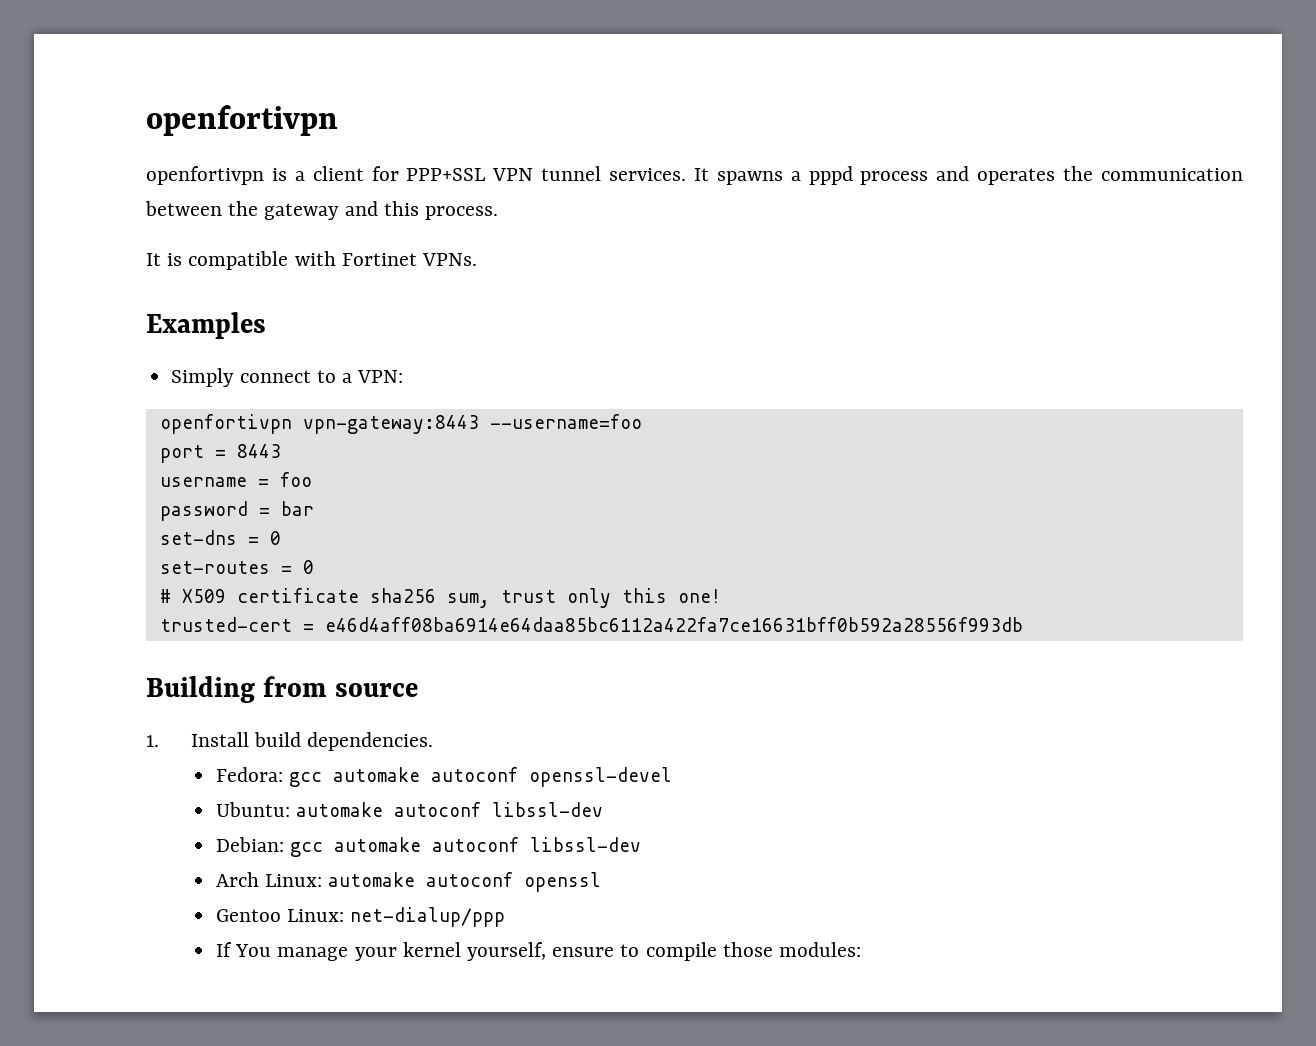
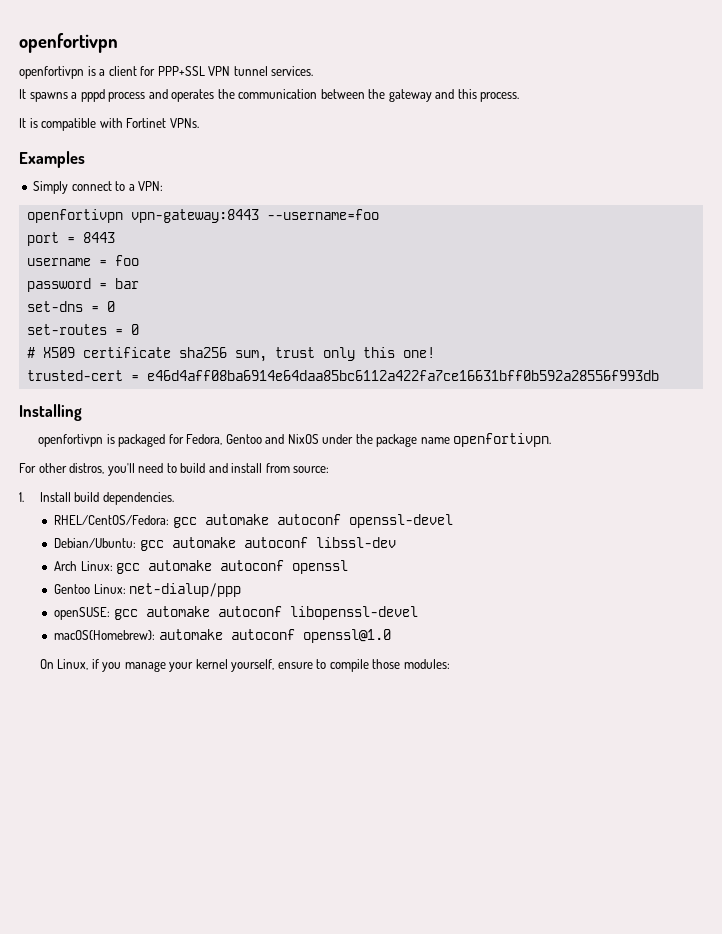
- openfortivpn is a client for PPP+SSL VPN tunnel services. It spawns a pppd process and operates the communication between the gateway and this process.
+ openfortivpn is a client for PPP+SSL VPN tunnel services.
+ It spawns a pppd process and operates the communication between the gateway and this process.
- Building from source
+ Installing
+ openfortivpn is packaged for Fedora, Gentoo and NixOS under the package name openfortivpn.
+ For other distros, you'll need to build and install from source:
- Fedora: gcc automake autoconf openssl-devel
+ RHEL/CentOS/Fedora: gcc automake autoconf openssl-devel
- Ubuntu: automake autoconf libssl-dev
- Debian: gcc automake autoconf libssl-dev
+ Debian/Ubuntu: gcc automake autoconf libssl-dev
- Arch Linux: automake autoconf openssl
+ Arch Linux: gcc automake autoconf openssl
- If You manage your kernel yourself, ensure to compile those modules:
+ openSUSE: gcc automake autoconf libopenssl-devel
+ macOS(Homebrew): automake autoconf openssl@1.0
+ On Linux, if you manage your kernel yourself, ensure to compile those modules:

